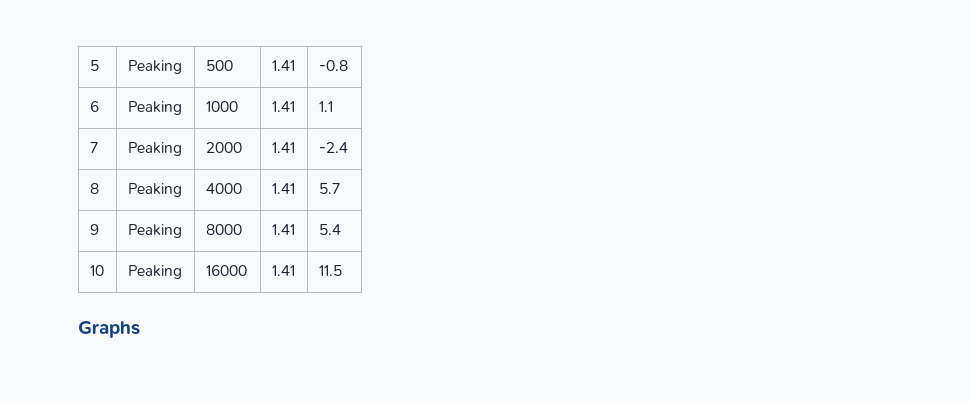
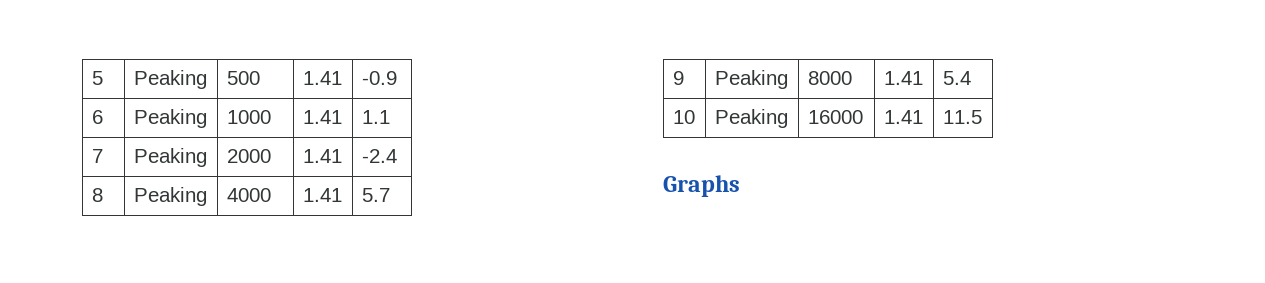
- 5 | Peaking | 500 | 1.41 | -0.8
+ 5 | Peaking | 500 | 1.41 | -0.9

